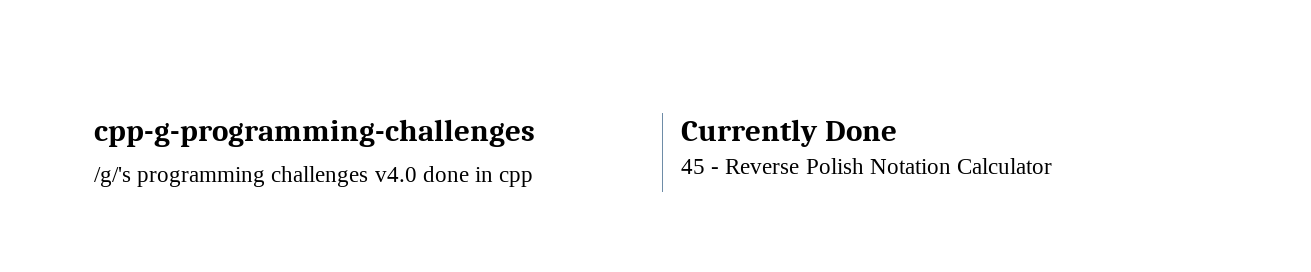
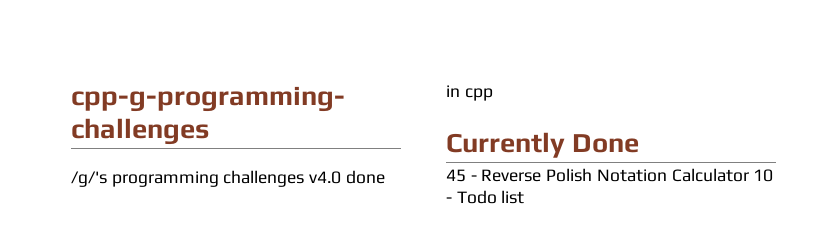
- 45 - Reverse Polish Notation Calculator
+ 45 - Reverse Polish Notation Calculator 10 - Todo list

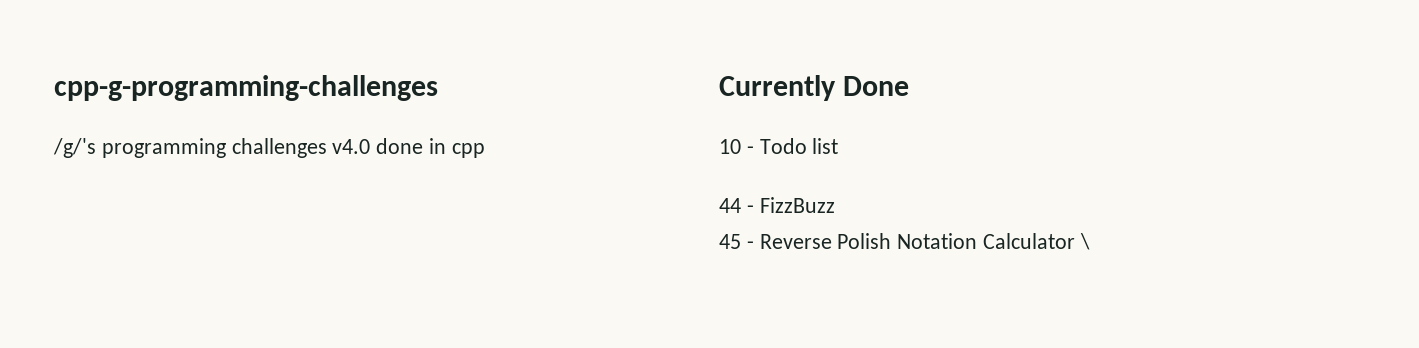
+ 10 - Todo list
+ 44 - FizzBuzz
- 45 - Reverse Polish Notation Calculator 10 - Todo list
+ 45 - Reverse Polish Notation Calculator \

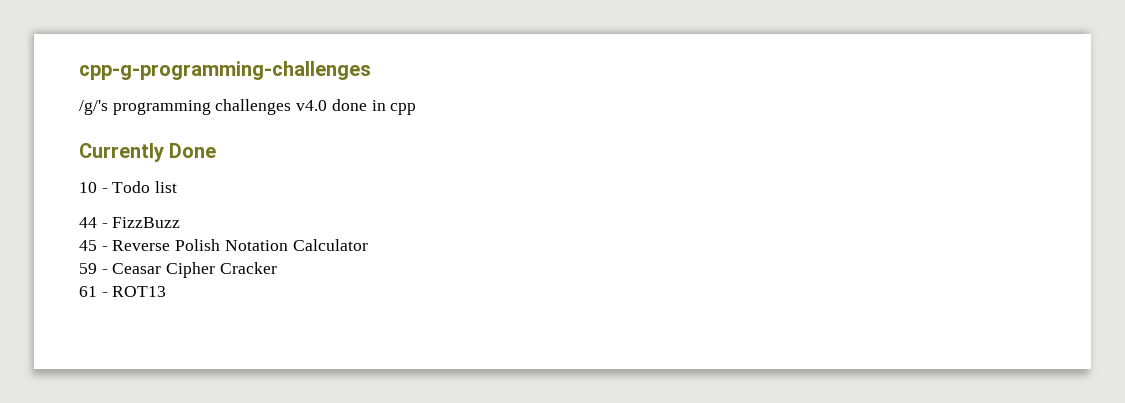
- 45 - Reverse Polish Notation Calculator \
+ 45 - Reverse Polish Notation Calculator
+ 59 - Ceasar Cipher Cracker
+ 61 - ROT13

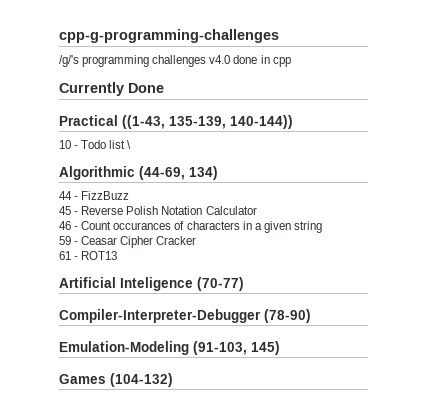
+ Practical ((1-43, 135-139, 140-144))
- 10 - Todo list
+ 10 - Todo list \
+ Algorithmic (44-69, 134)
+ 46 - Count occurances of characters in a given string
+ Artificial Inteligence (70-77)
+ Compiler-Interpreter-Debugger (78-90)
+ Emulation-Modeling (91-103, 145)
+ Games (104-132)

